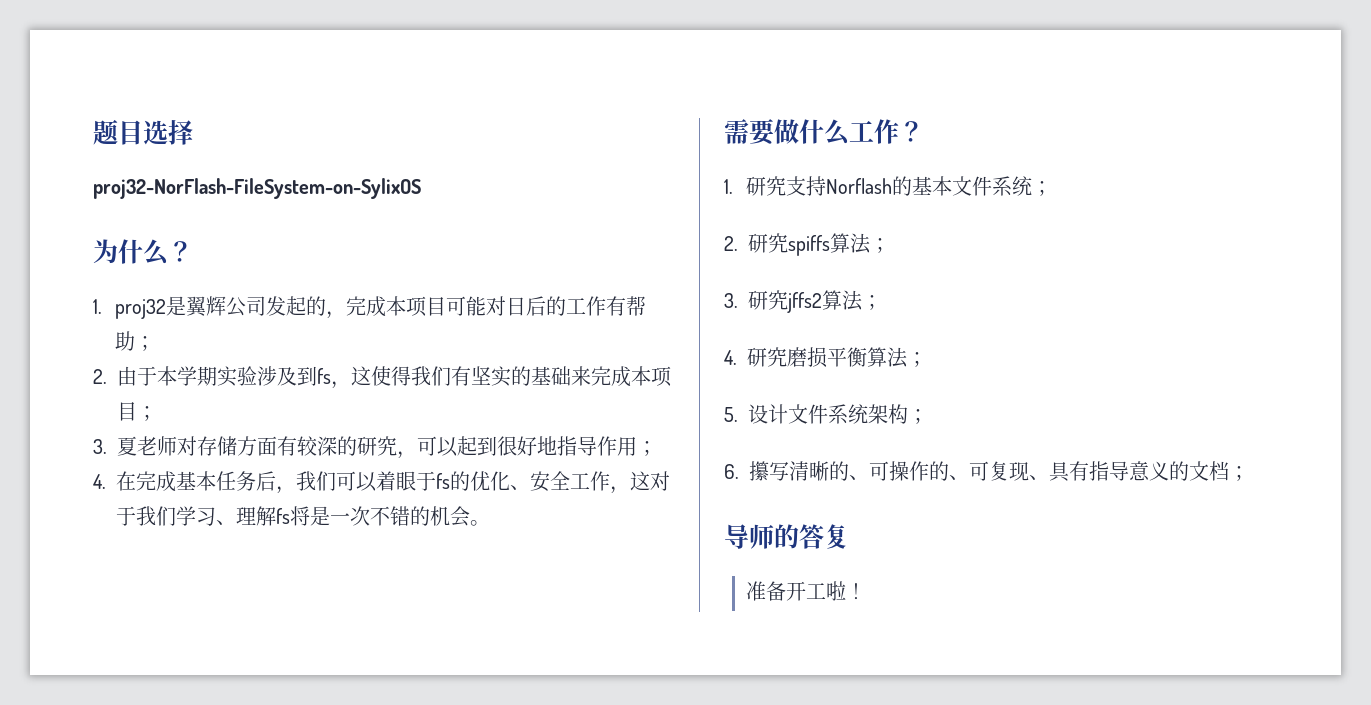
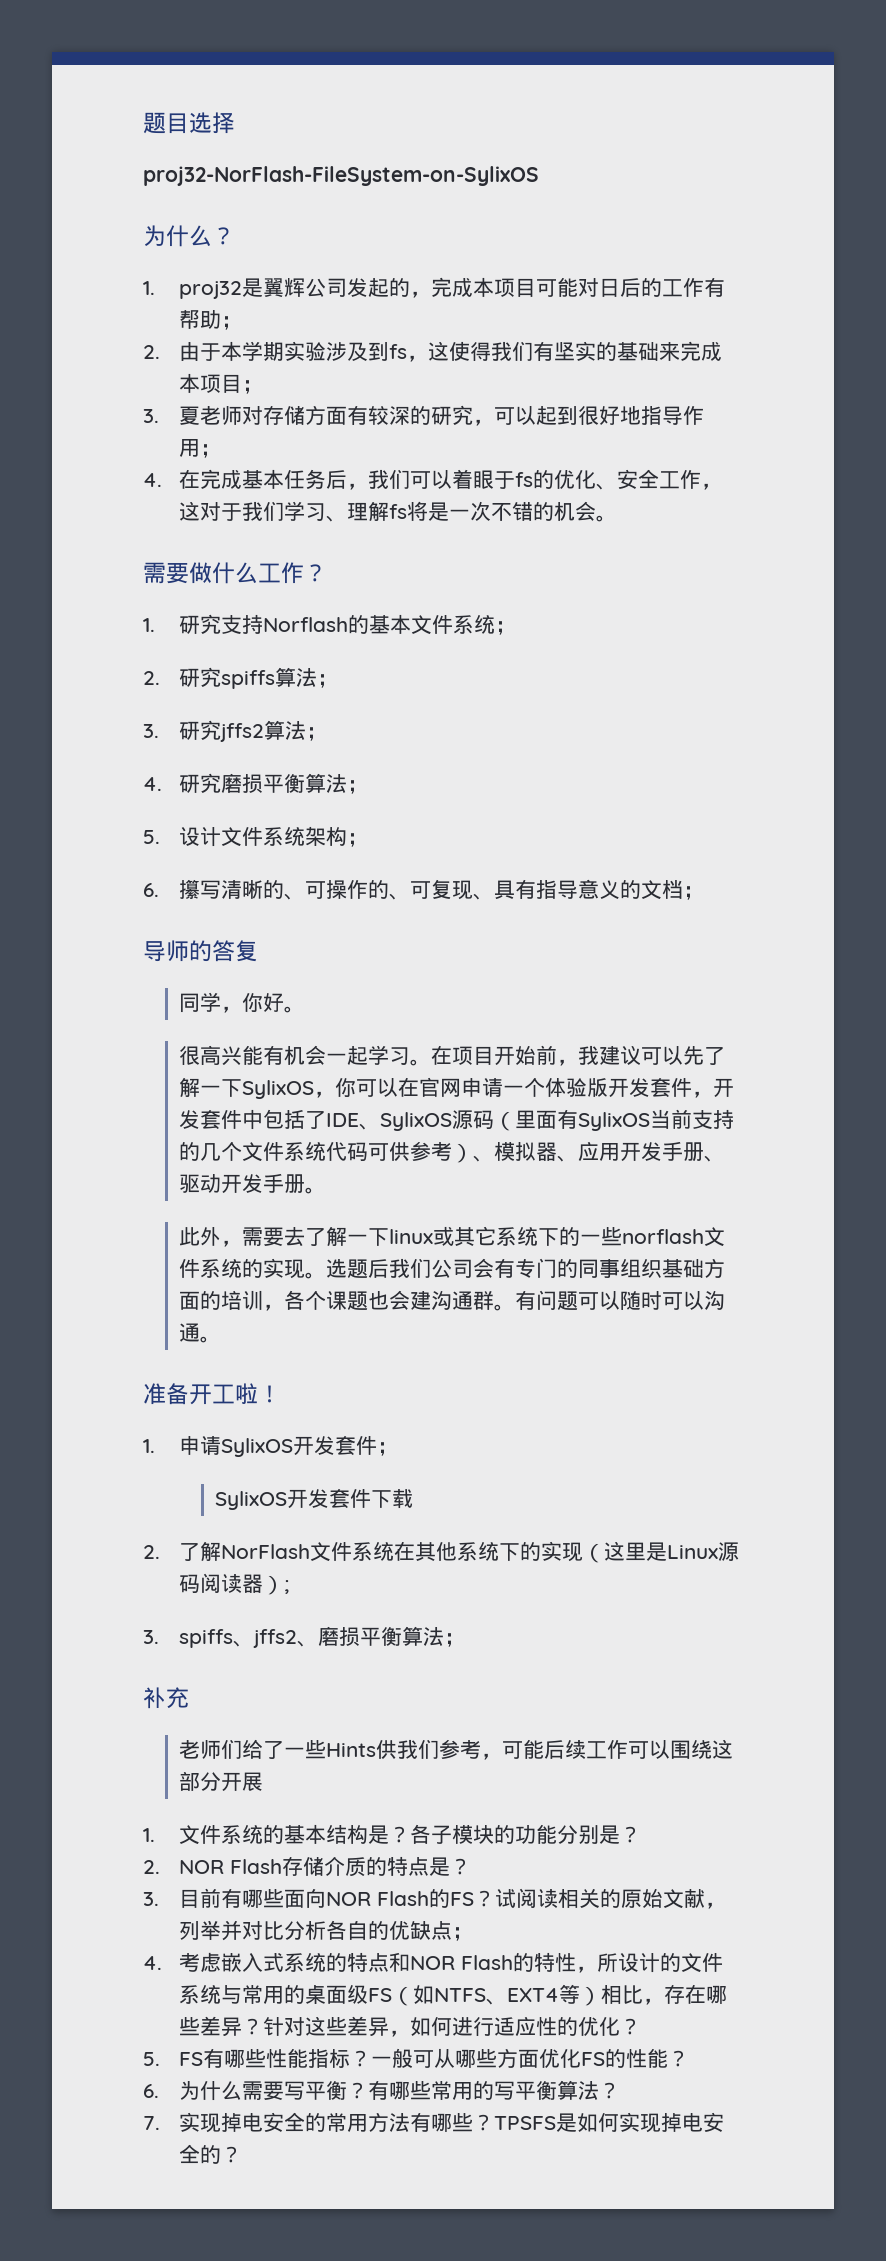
+ 同学，你好。
+ 很高兴能有机会一起学习。在项目开始前，我建议可以先了解一下SylixOS，你可以在官网申请一个体验版开发套件，开发套件中包括了IDE、SylixOS源码（里面有SylixOS当前支持的几个文件系统代码可供参考）、模拟器、应用开发手册、驱动开发手册。
+ 此外，需要去了解一下linux或其它系统下的一些norflash文件系统的实现。选题后我们公司会有专门的同事组织基础方面的培训，各个课题也会建沟通群。有问题可以随时可以沟通。
  准备开工啦！
+ 1.申请SylixOS开发套件；
+ SylixOS开发套件下载
+ 2.了解NorFlash文件系统在其他系统下的实现（这里是Linux源码阅读器）;
+ 3. spiffs、jffs2、磨损平衡算法；
+ 补充
+ 老师们给了一些Hints供我们参考，可能后续工作可以围绕这部分开展
+ 1.文件系统的基本结构是？各子模块的功能分别是？
+ 2. NOR Flash存储介质的特点是？
+ 3.目前有哪些面向NOR Flash的FS？试阅读相关的原始文献，列举并对比分析各自的优缺点；
+ 4.考虑嵌入式系统的特点和NOR Flash的特性，所设计的文件系统与常用的桌面级FS（如NTFS、EXT4等）相比，存在哪些差异？针对这些差异，如何进行适应性的优化？
+ 5. FS有哪些性能指标？一般可从哪些方面优化FS的性能？
+ 6.为什么需要写平衡？有哪些常用的写平衡算法？
+ 7.实现掉电安全的常用方法有哪些？TPSFS是如何实现掉电安全的？

